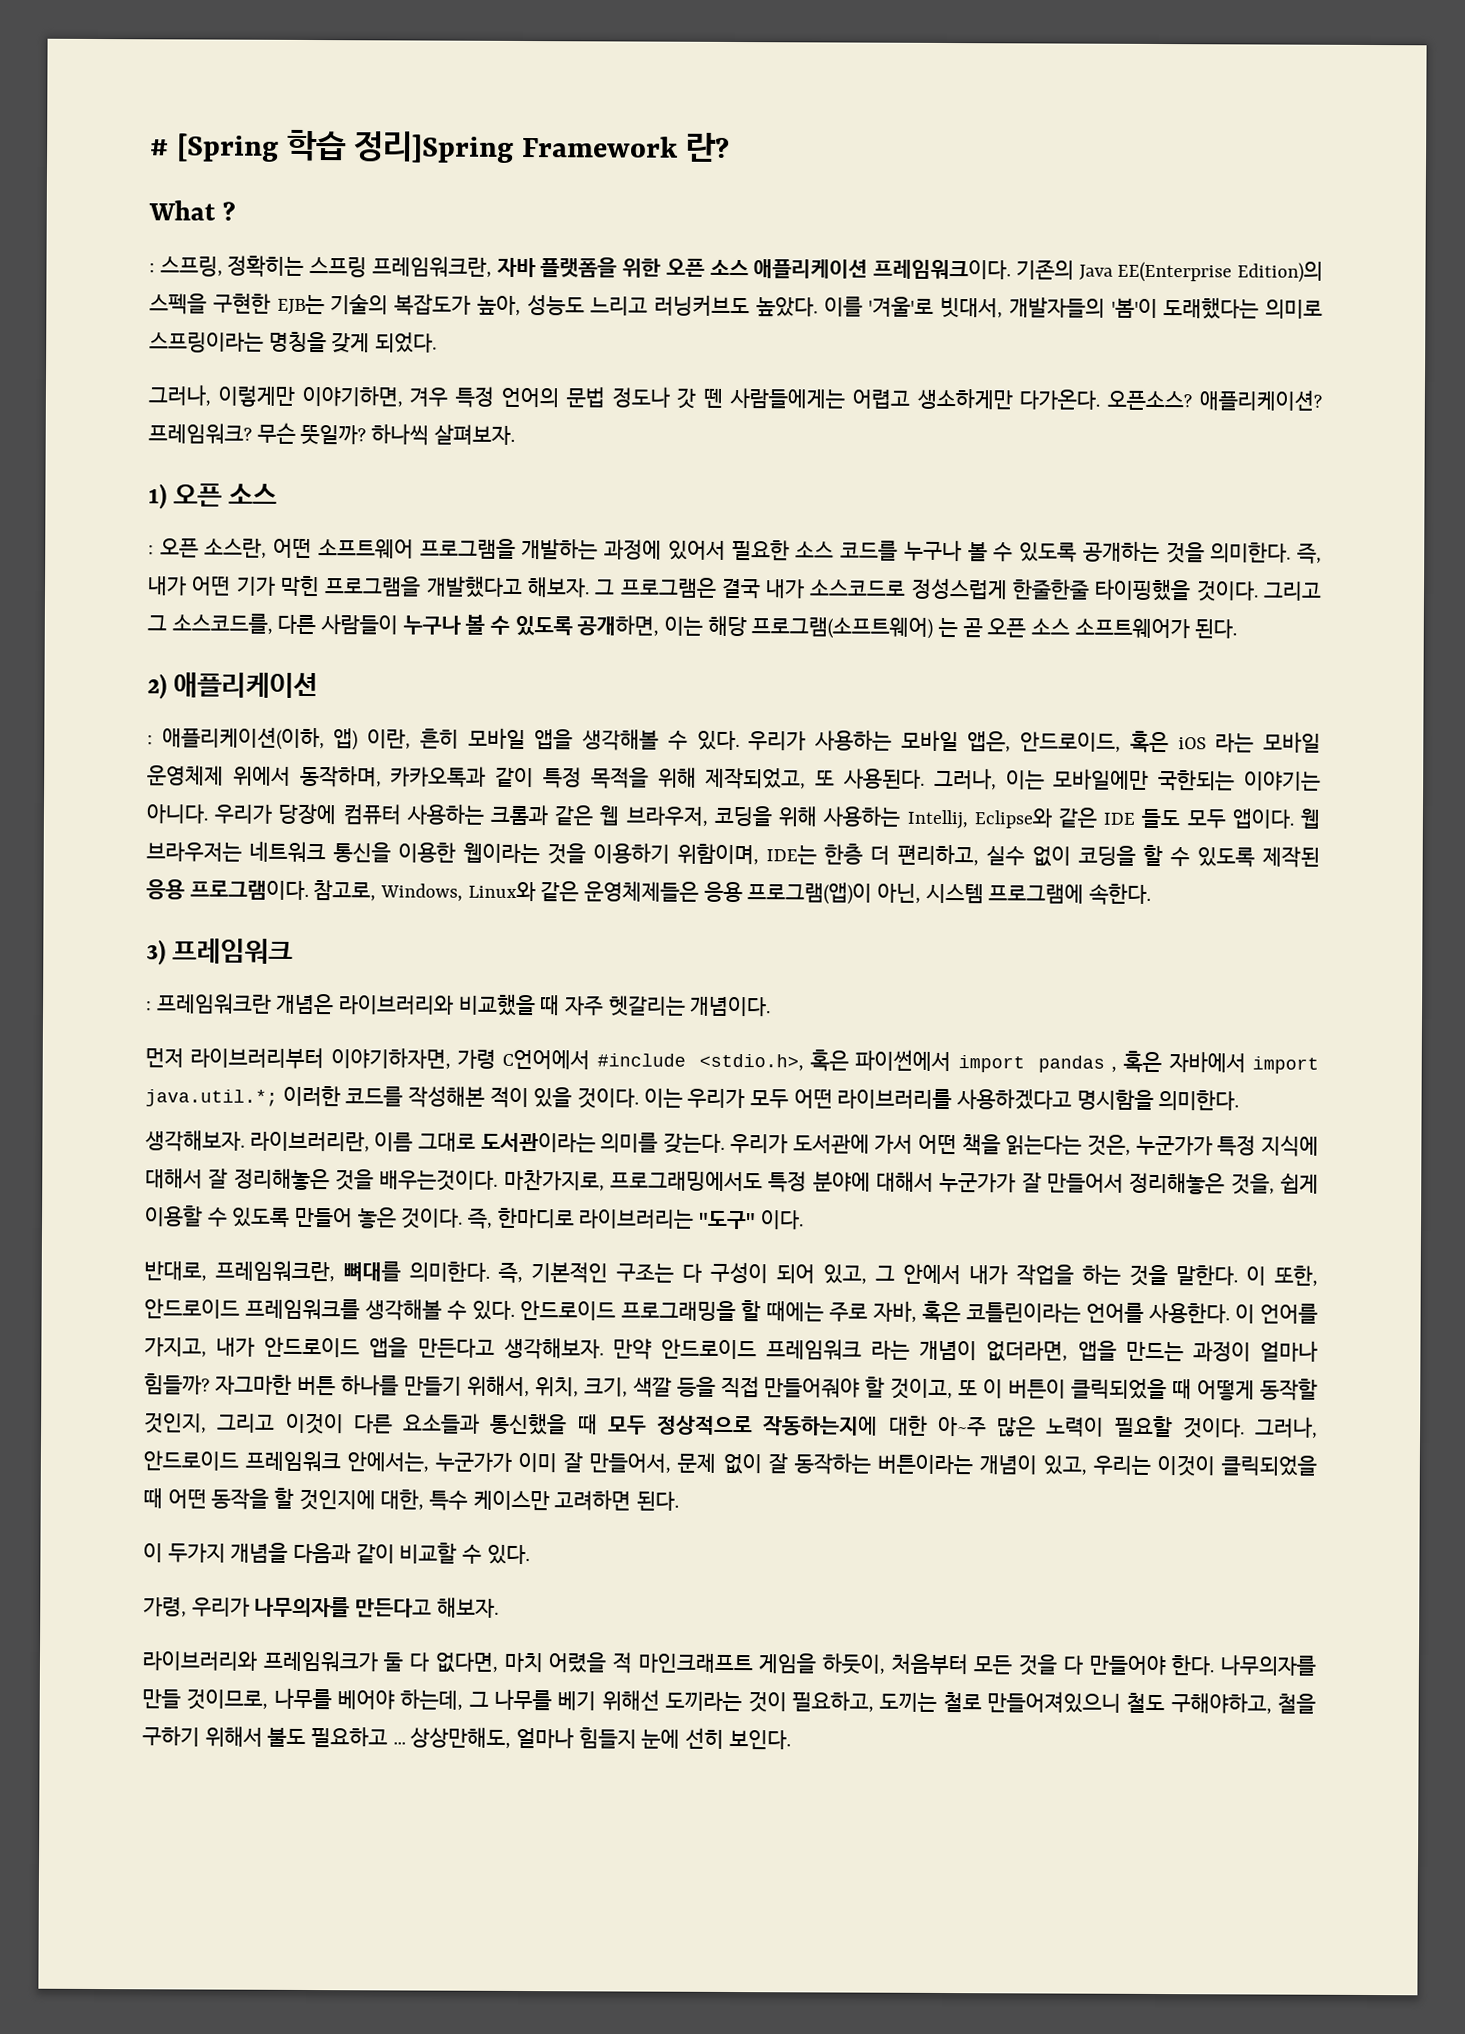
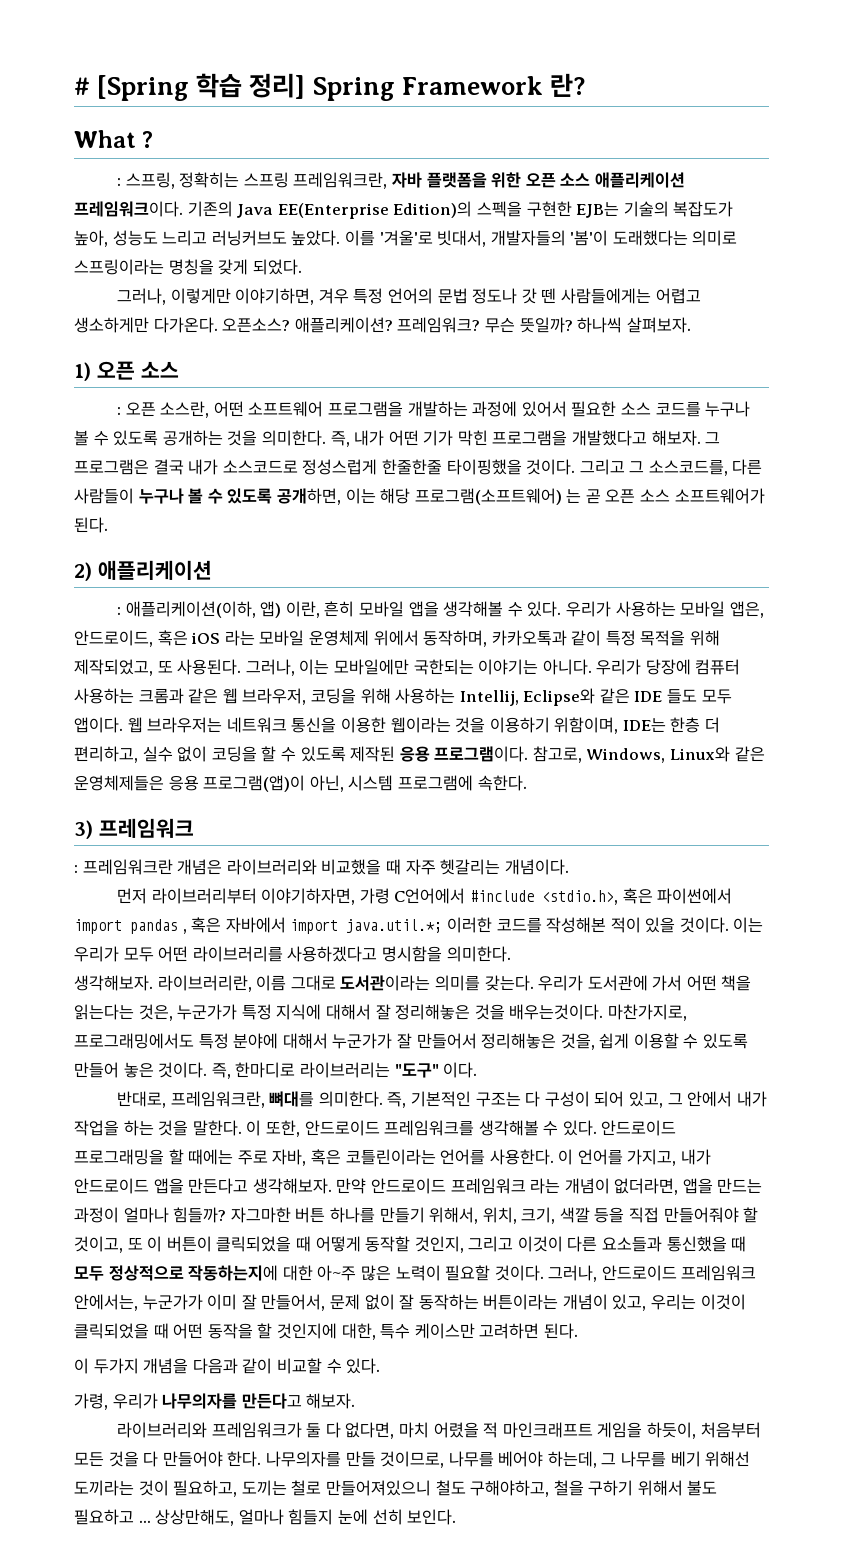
- # [Spring 학습 정리]Spring Framework 란?
+ # [Spring 학습 정리] Spring Framework 란?

